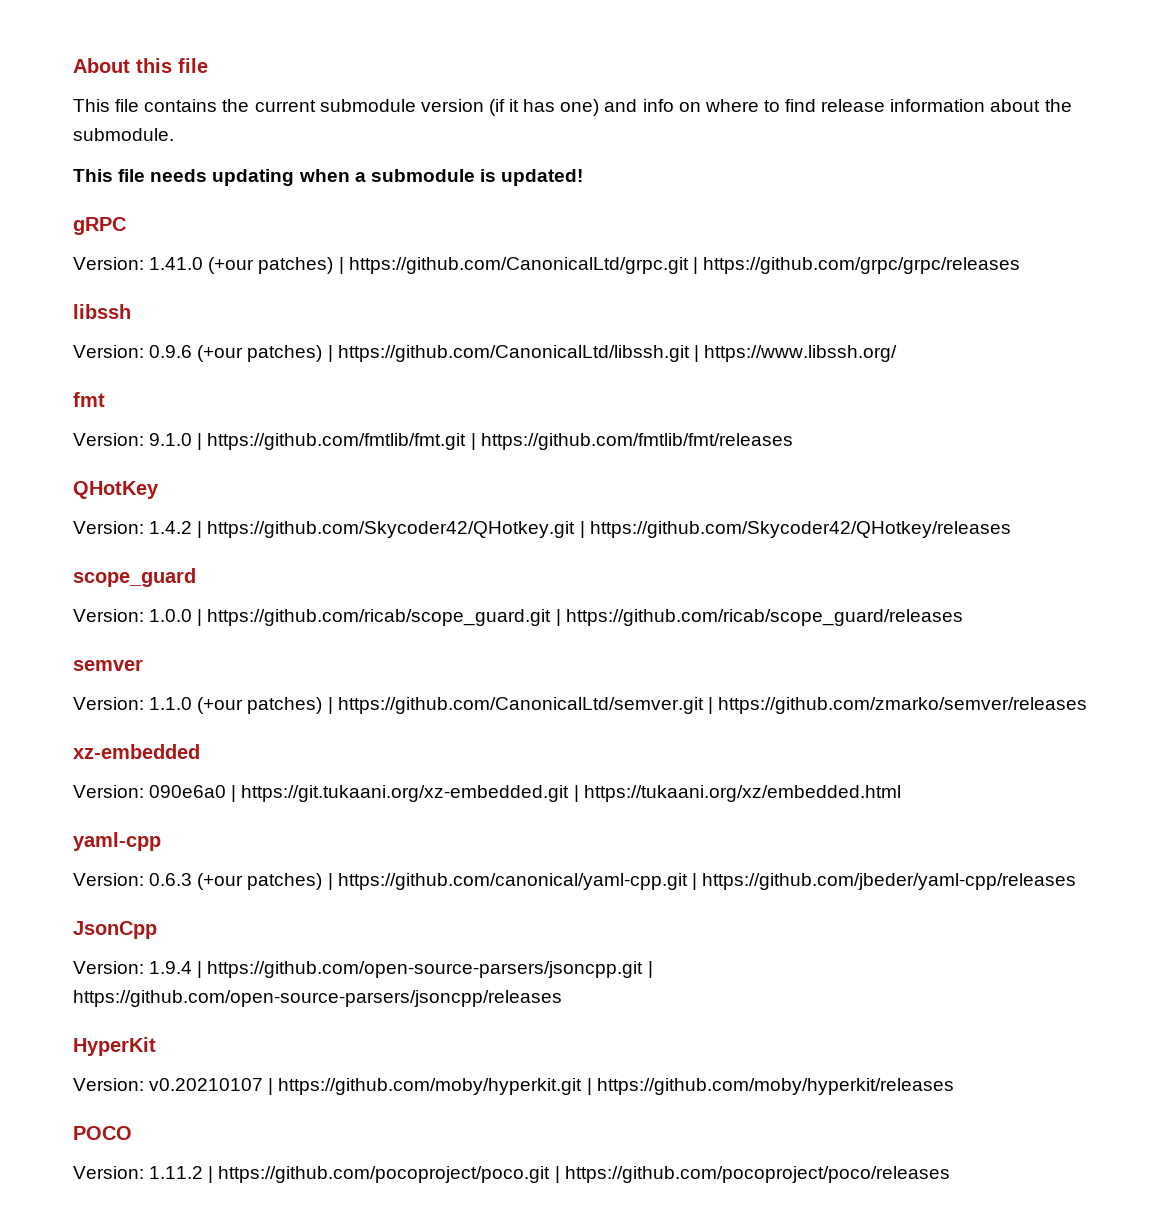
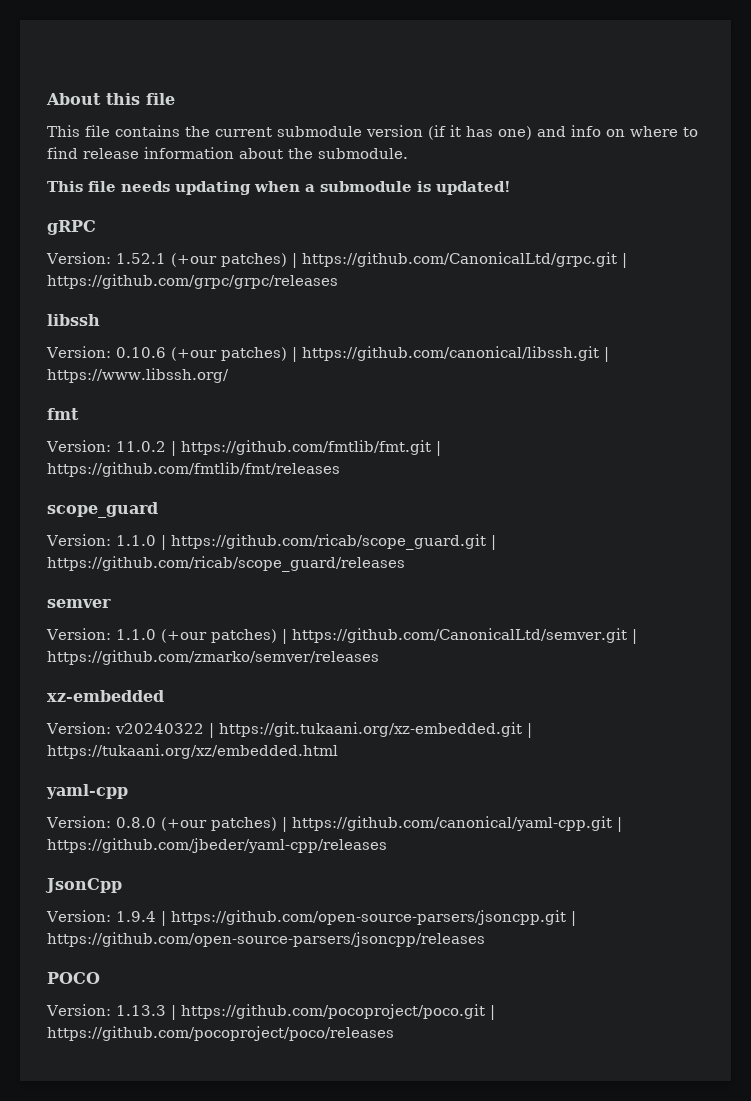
- Version: 1.41.0 (+our patches) | https://github.com/CanonicalLtd/grpc.git | https://github.com/grpc/grpc/releases
+ Version: 1.52.1 (+our patches) | https://github.com/CanonicalLtd/grpc.git | https://github.com/grpc/grpc/releases
- Version: 0.9.6 (+our patches) | https://github.com/CanonicalLtd/libssh.git | https://www.libssh.org/
+ Version: 0.10.6 (+our patches) | https://github.com/canonical/libssh.git | https://www.libssh.org/
- Version: 9.1.0 | https://github.com/fmtlib/fmt.git | https://github.com/fmtlib/fmt/releases
+ Version: 11.0.2 | https://github.com/fmtlib/fmt.git | https://github.com/fmtlib/fmt/releases
- QHotKey
- Version: 1.4.2 | https://github.com/Skycoder42/QHotkey.git | https://github.com/Skycoder42/QHotkey/releases
- Version: 1.0.0 | https://github.com/ricab/scope_guard.git | https://github.com/ricab/scope_guard/releases
+ Version: 1.1.0 | https://github.com/ricab/scope_guard.git | https://github.com/ricab/scope_guard/releases
- Version: 090e6a0 | https://git.tukaani.org/xz-embedded.git | https://tukaani.org/xz/embedded.html
+ Version: v20240322 | https://git.tukaani.org/xz-embedded.git | https://tukaani.org/xz/embedded.html
- Version: 0.6.3 (+our patches) | https://github.com/canonical/yaml-cpp.git | https://github.com/jbeder/yaml-cpp/releases
+ Version: 0.8.0 (+our patches) | https://github.com/canonical/yaml-cpp.git | https://github.com/jbeder/yaml-cpp/releases
- HyperKit
- Version: v0.20210107 | https://github.com/moby/hyperkit.git | https://github.com/moby/hyperkit/releases
- Version: 1.11.2 | https://github.com/pocoproject/poco.git | https://github.com/pocoproject/poco/releases
+ Version: 1.13.3 | https://github.com/pocoproject/poco.git | https://github.com/pocoproject/poco/releases

